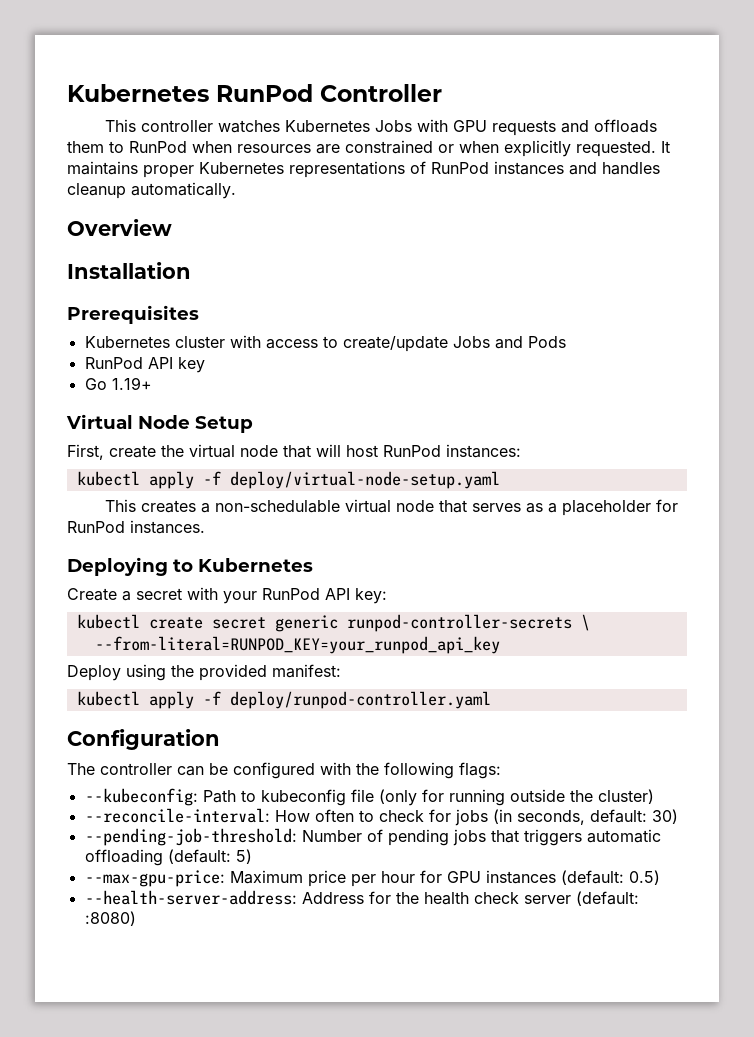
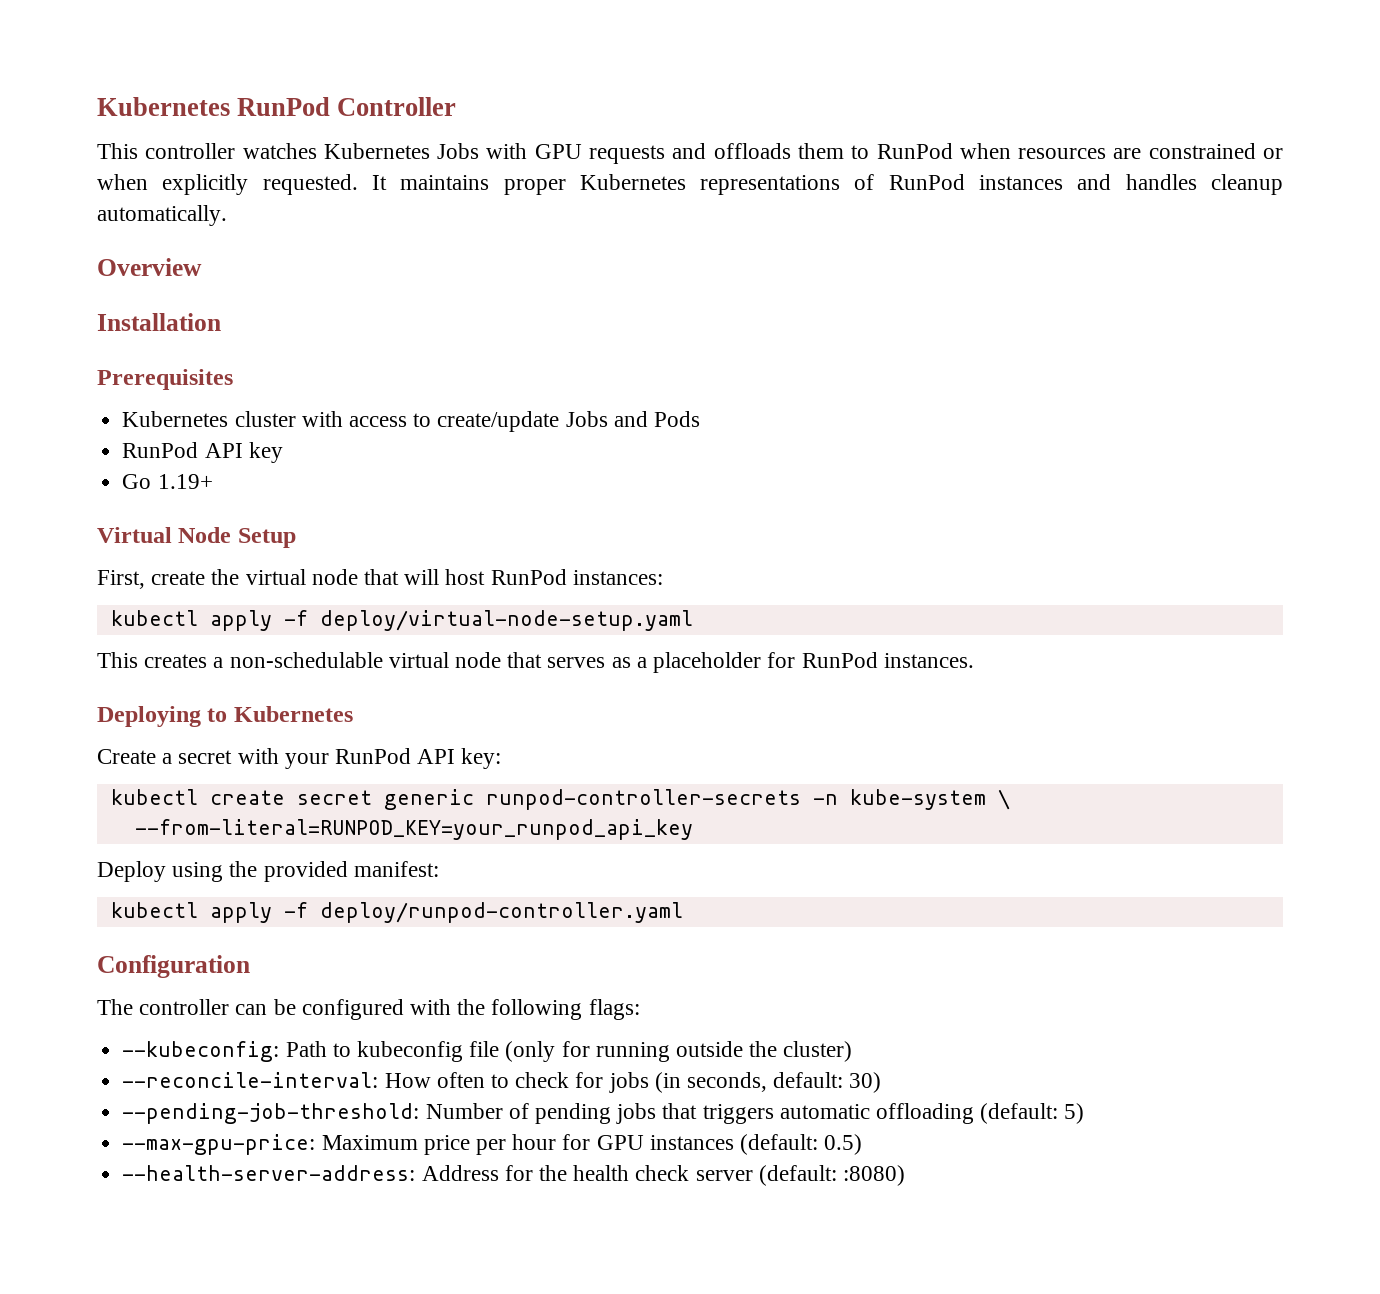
- kubectl create secret generic runpod-controller-secrets \
+ kubectl create secret generic runpod-controller-secrets -n kube-system \

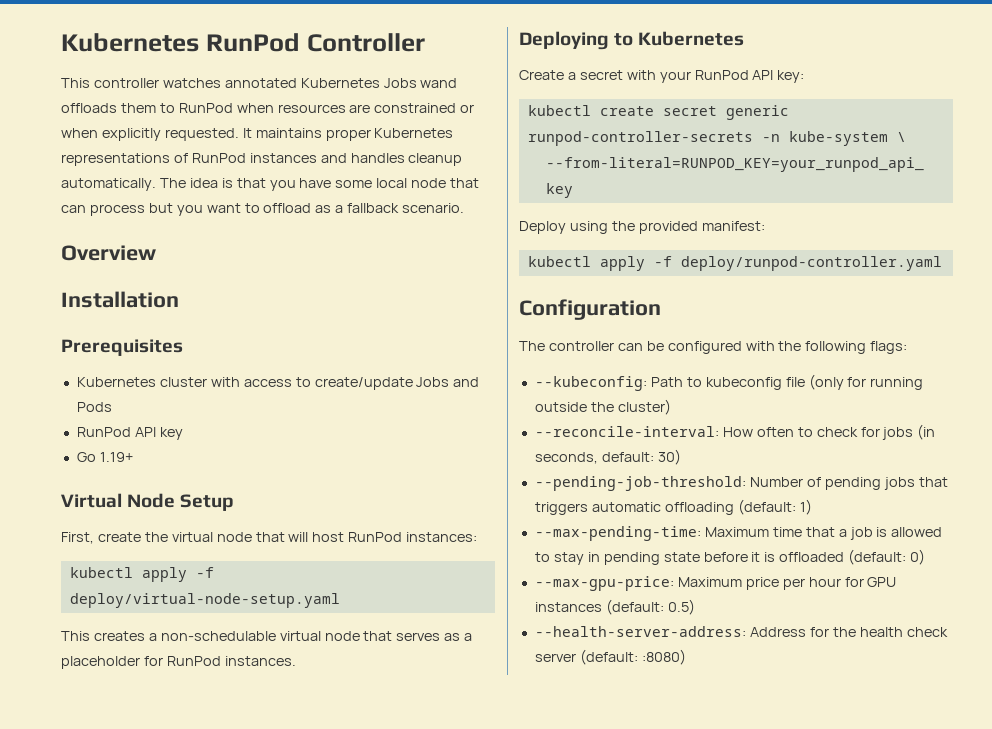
- This controller watches Kubernetes Jobs with GPU requests and offloads them to RunPod when resources are constrained or when explicitly requested.
+ This controller watches annotated Kubernetes Jobs wand offloads them to RunPod when resources are constrained or when explicitly requested.
+ The idea is that you have some local node that can process but you want to offload as a fallback scenario.
- --pending-job-threshold: Number of pending jobs that triggers automatic offloading (default: 5)
+ --pending-job-threshold: Number of pending jobs that triggers automatic offloading (default: 1)
+ --max-pending-time: Maximum time that a job is allowed to stay in pending state before it is offloaded (default: 0)

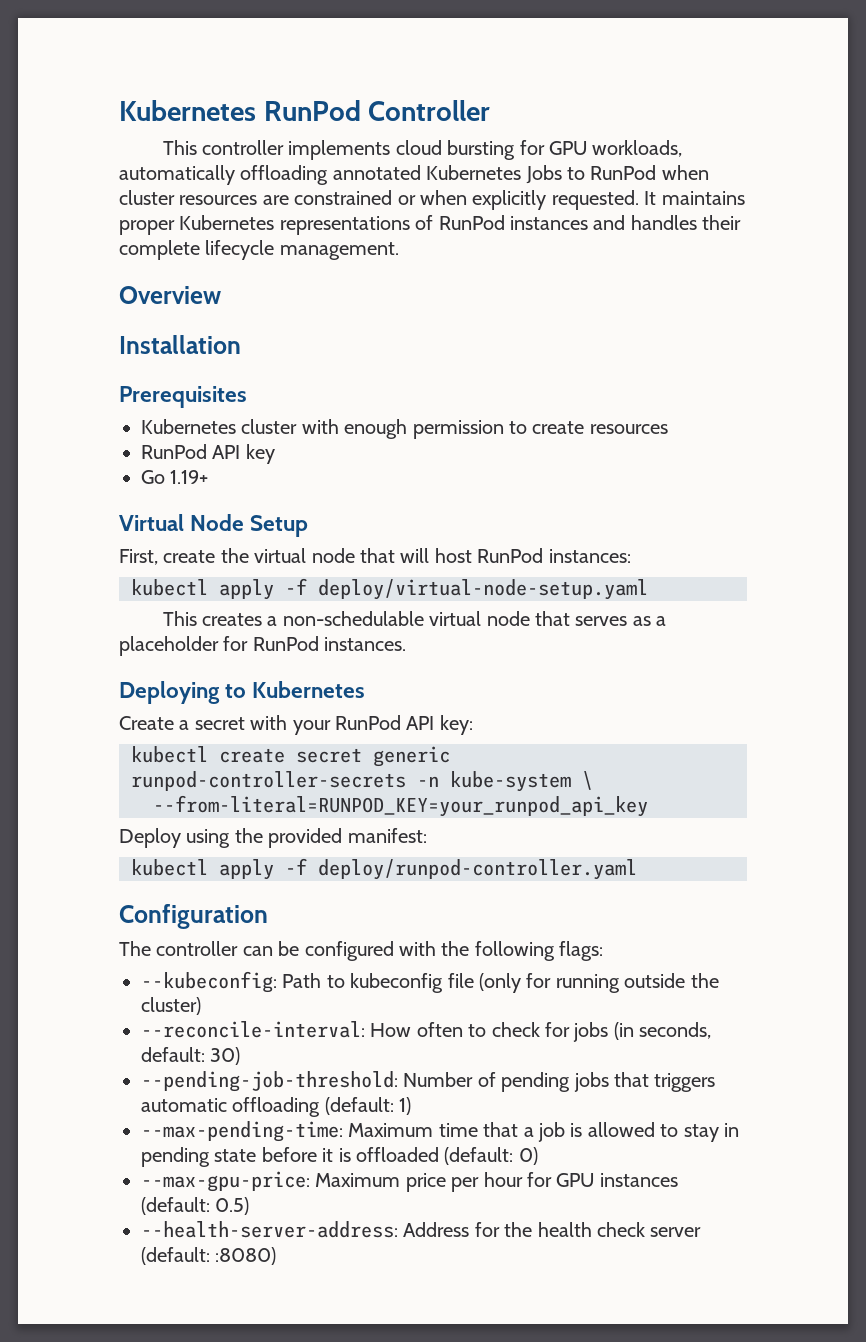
- This controller watches annotated Kubernetes Jobs wand offloads them to RunPod when resources are constrained or when explicitly requested.
+ This controller implements cloud bursting for GPU workloads, automatically offloading annotated Kubernetes Jobs to RunPod when cluster resources are constrained or when explicitly requested.
- It maintains proper Kubernetes representations of RunPod instances and handles cleanup automatically. The idea is that you have some local node that can process but you want to offload as a fallback scenario.
+ It maintains proper Kubernetes representations of RunPod instances and handles their complete lifecycle management.
- Kubernetes cluster with access to create/update Jobs and Pods
+ Kubernetes cluster with enough permission to create resources

